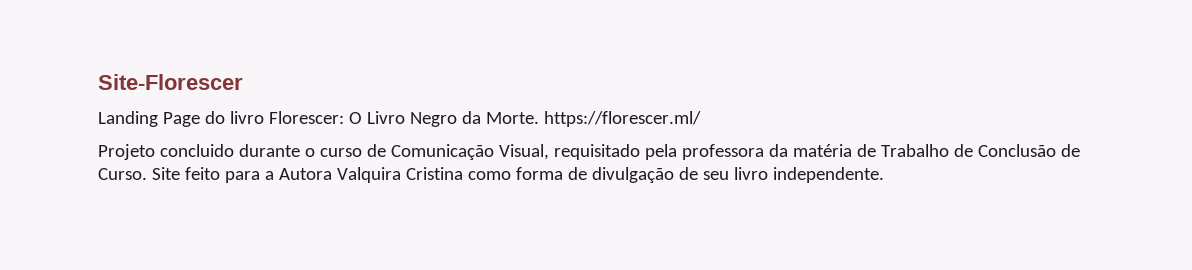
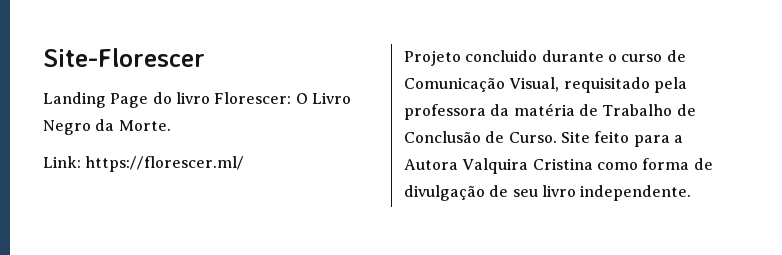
- Landing Page do livro Florescer: O Livro Negro da Morte. https://florescer.ml/
+ Landing Page do livro Florescer: O Livro Negro da Morte.
+ Link: https://florescer.ml/

